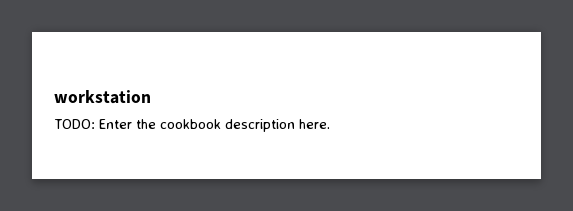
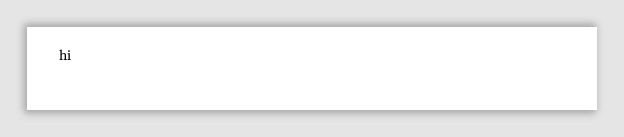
- workstation
- TODO: Enter the cookbook description here.
+ hi

